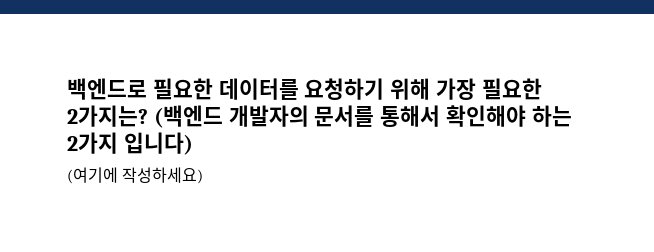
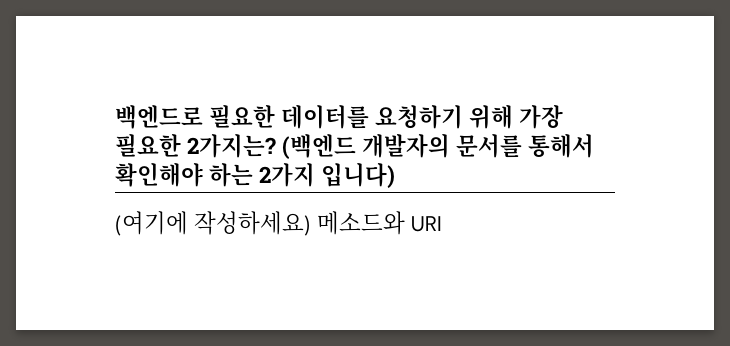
- (여기에 작성하세요)
+ (여기에 작성하세요) 메소드와 URI

